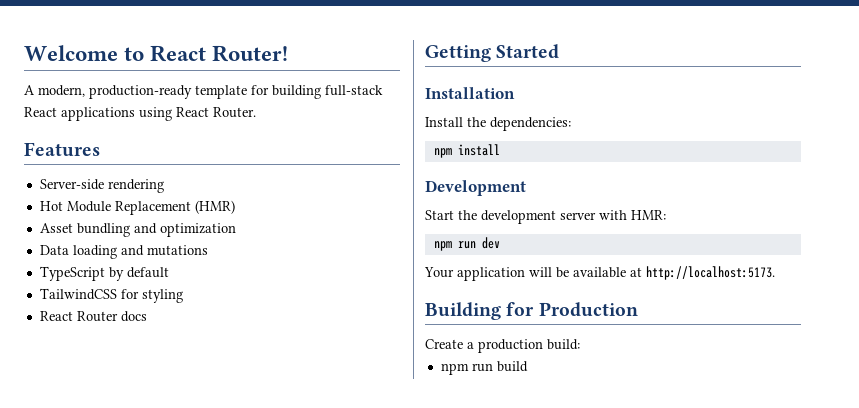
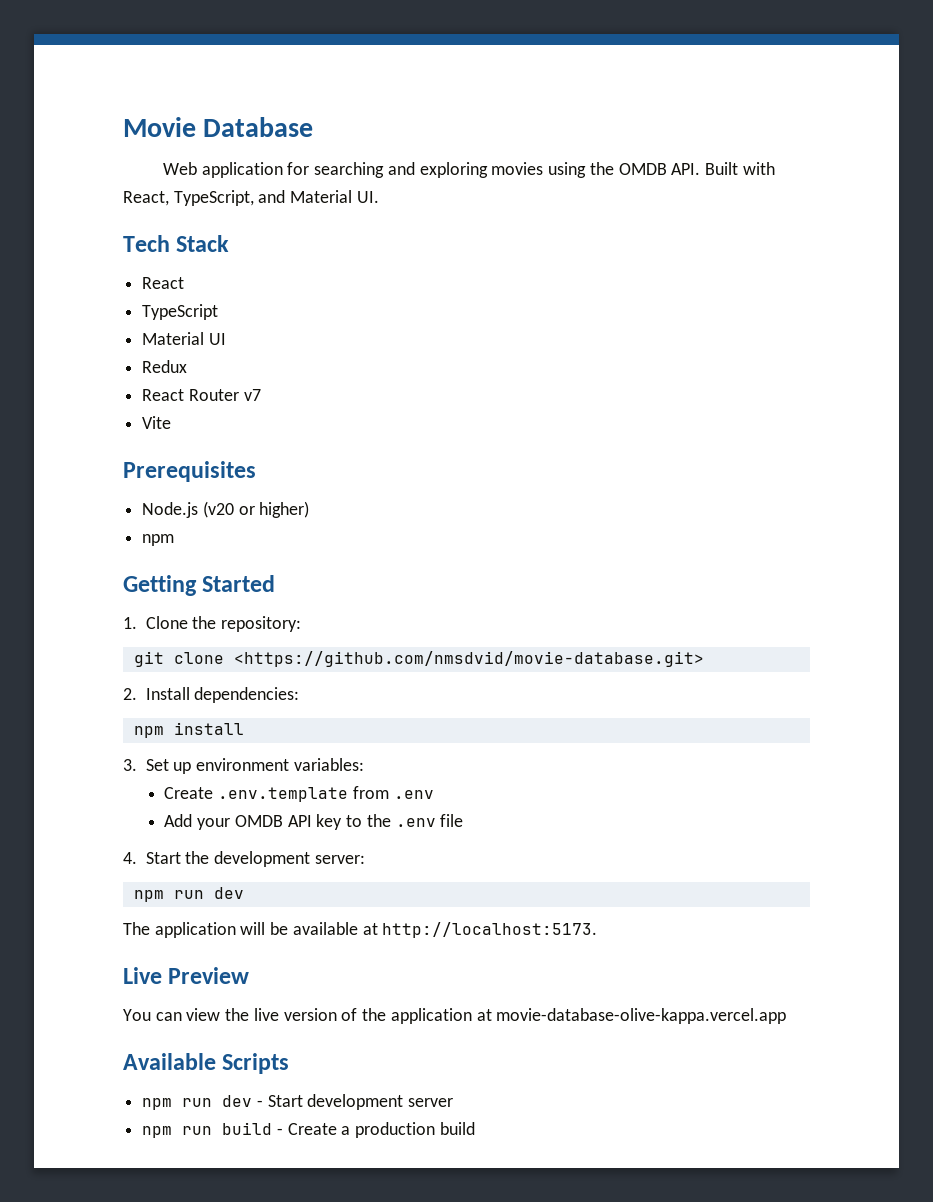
- Welcome to React Router!
- A modern, production-ready template for building full-stack React applications using React Router.
- Features
- Server-side rendering
- Hot Module Replacement (HMR)
- Asset bundling and optimization
- Data loading and mutations
- TypeScript by default
- TailwindCSS for styling
- React Router docs
+ Movie Database
+ Web application for searching and exploring movies using the OMDB API. Built with React, TypeScript, and Material UI.
+ Tech Stack
+ React
+ TypeScript
+ Material UI
+ Redux
+ React Router v7
+ Vite
+ Prerequisites
+ Node.js (v20 or higher)
+ npm
  Getting Started
- Installation
- Install the dependencies:
+ 1. Clone the repository:
+ git clone <https://github.com/nmsdvid/movie-database.git>
+ 2. Install dependencies:
  npm install
- Development
- Start the development server with HMR:
+ 3. Set up environment variables:
+ Create .env.template from .env
+ Add your OMDB API key to the .env file
+ 4. Start the development server:
- Your application will be available at http://localhost:5173.
+ The application will be available at http://localhost:5173.
- Building for Production
- Create a production build:
- npm run build
+ Live Preview
+ You can view the live version of the application at movie-database-olive-kappa.vercel.app
+ Available Scripts
+ npm run dev - Start development server
+ npm run build - Create a production build

